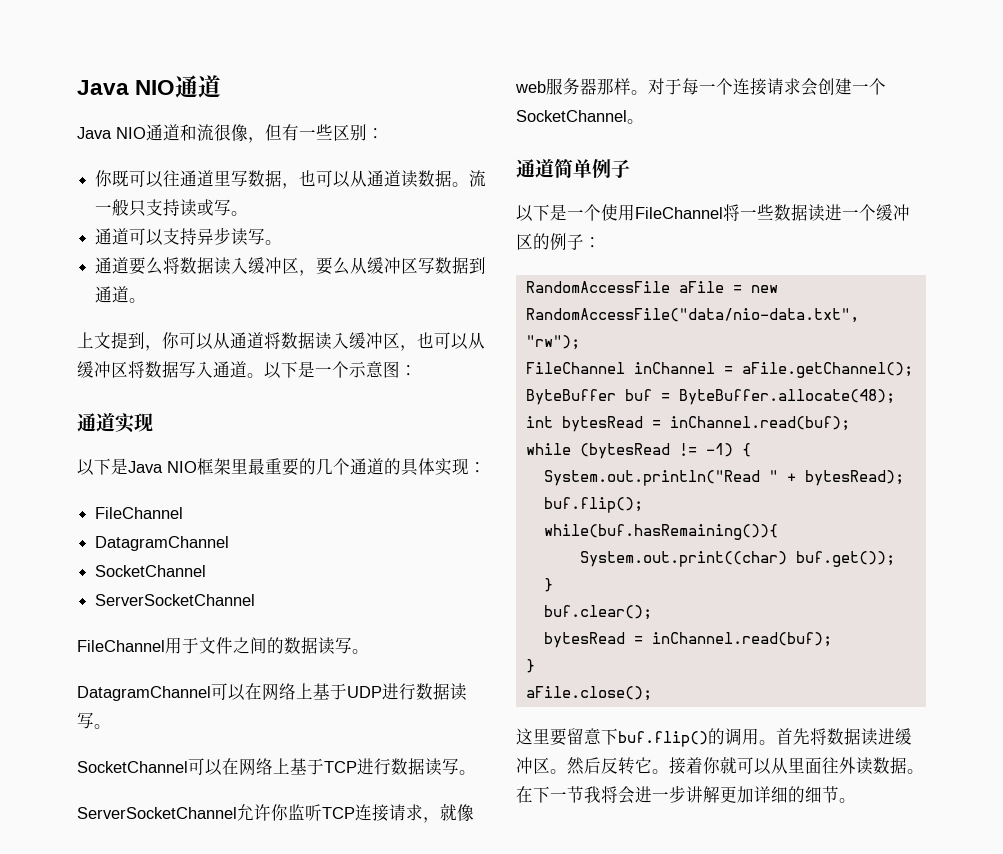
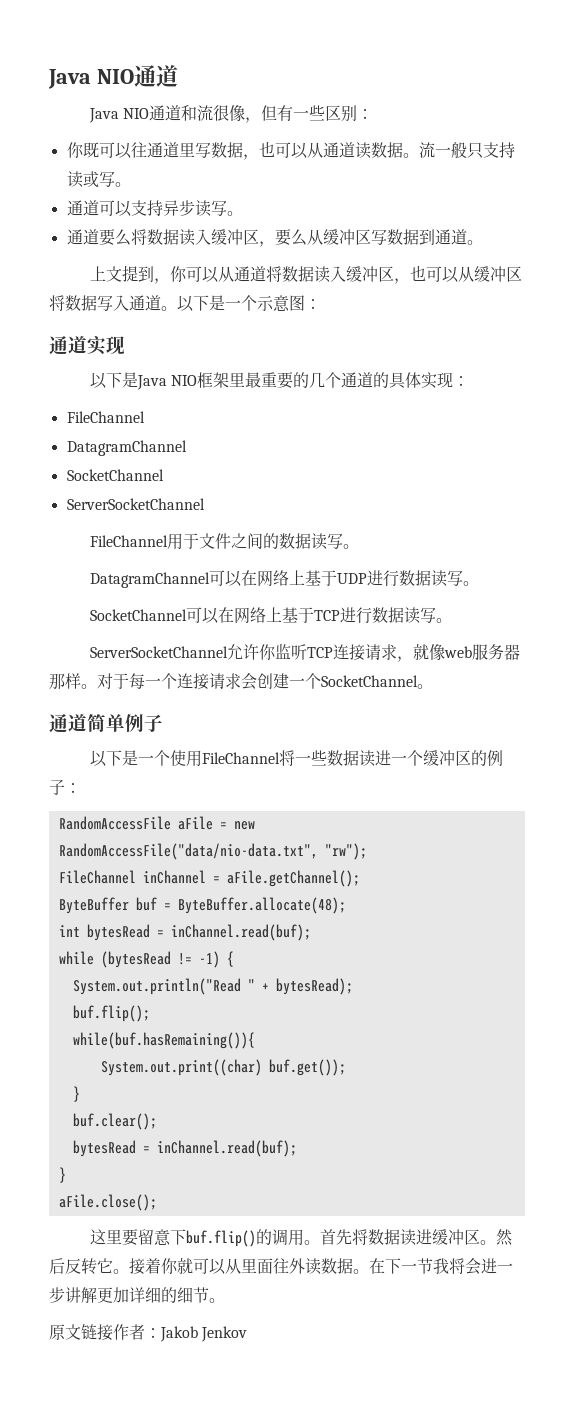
+ 原文链接作者：Jakob Jenkov

